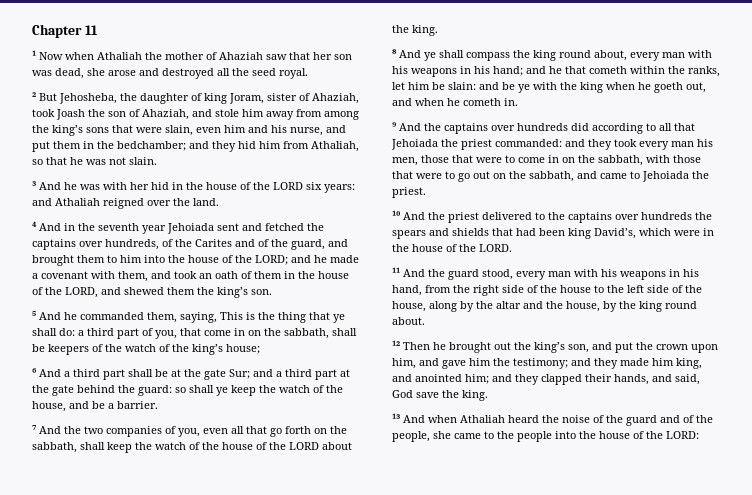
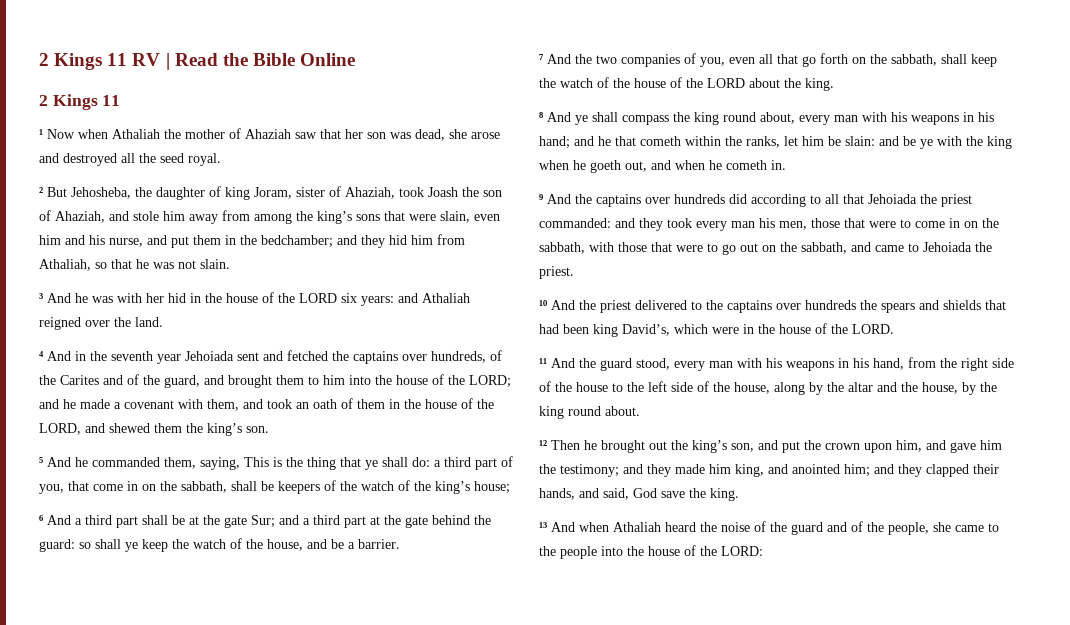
- Chapter 11
+ 2 Kings 11 RV | Read the Bible Online
+ 2 Kings 11

